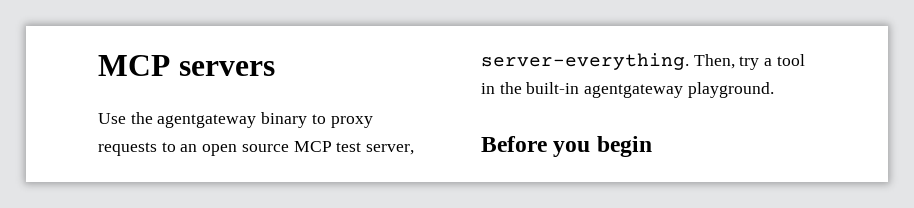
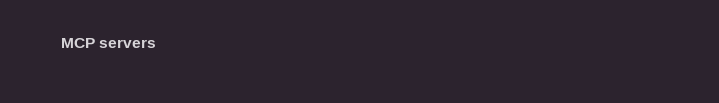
- Use the agentgateway binary to proxy requests to an open source MCP test server, server-everything. Then, try a tool in the built-in agentgateway playground.
- Before you begin

